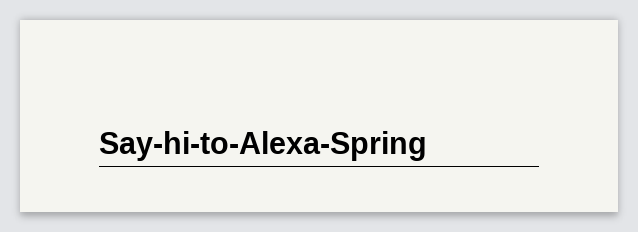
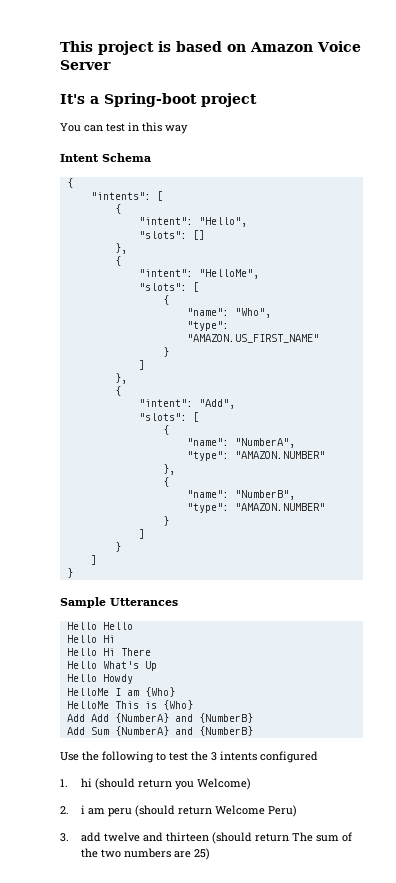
- Say-hi-to-Alexa-Spring
+ This project is based on Amazon Voice Server
+ It's a Spring-boot project
+ You can test in this way
+ Intent Schema
+ {
+ "intents": [
+ {
+ "intent": "Hello",
+ "slots": []
+ },
+ {
+ "intent": "HelloMe",
+ "slots": [
+ {
+ "name": "Who",
+ "type": "AMAZON.US_FIRST_NAME"
+ }
+ ]
+ },
+ {
+ "intent": "Add",
+ "slots": [
+ {
+ "name": "NumberA",
+ "type": "AMAZON.NUMBER"
+ },
+ {
+ "name": "NumberB",
+ "type": "AMAZON.NUMBER"
+ }
+ ]
+ }
+ ]
+ }
+ Sample Utterances
+ Hello Hello
+ Hello Hi
+ Hello Hi There
+ Hello What's Up
+ Hello Howdy
+ HelloMe I am {Who}
+ HelloMe This is {Who}
+ Add Add {NumberA} and {NumberB}
+ Add Sum {NumberA} and {NumberB}
+ Use the following to test the 3 intents configured
+ 1. hi (should return you Welcome)
+ 2. i am peru (should return Welcome Peru)
+ 3. add twelve and thirteen (should return The sum of the two numbers are 25)

